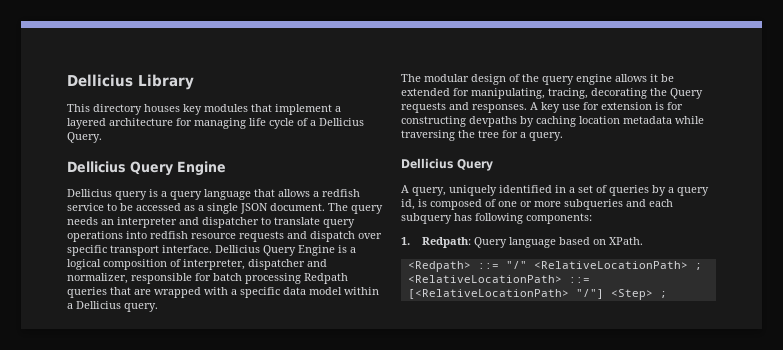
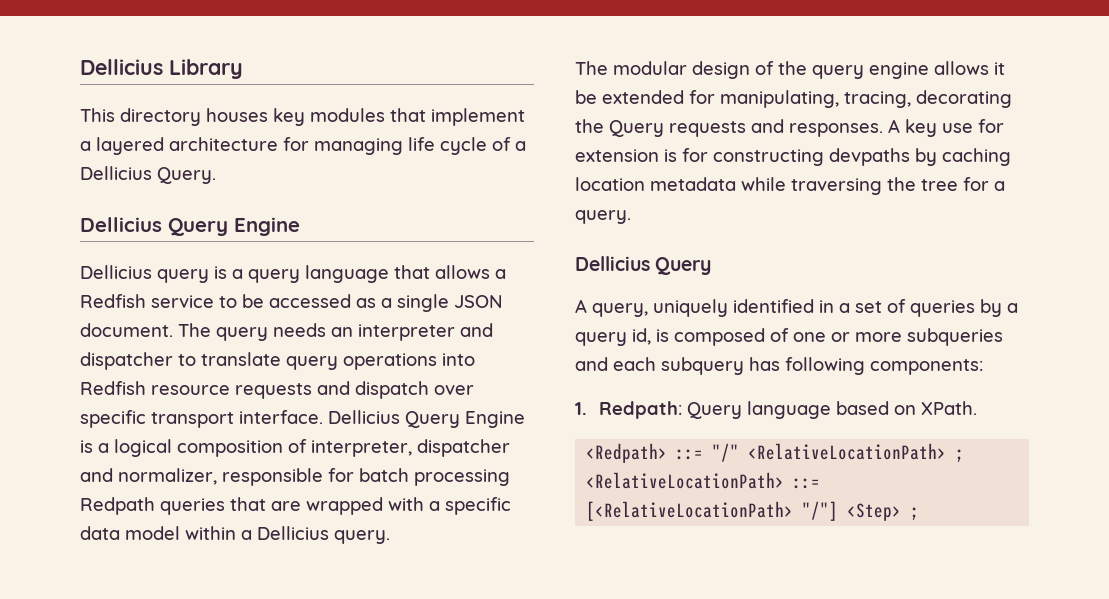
- Dellicius query is a query language that allows a redfish service to be accessed as a single JSON document.
+ Dellicius query is a query language that allows a Redfish service to be accessed as a single JSON document.
- The query needs an interpreter and dispatcher to translate query operations into redfish resource requests and dispatch over specific transport interface.
+ The query needs an interpreter and dispatcher to translate query operations into Redfish resource requests and dispatch over specific transport interface.

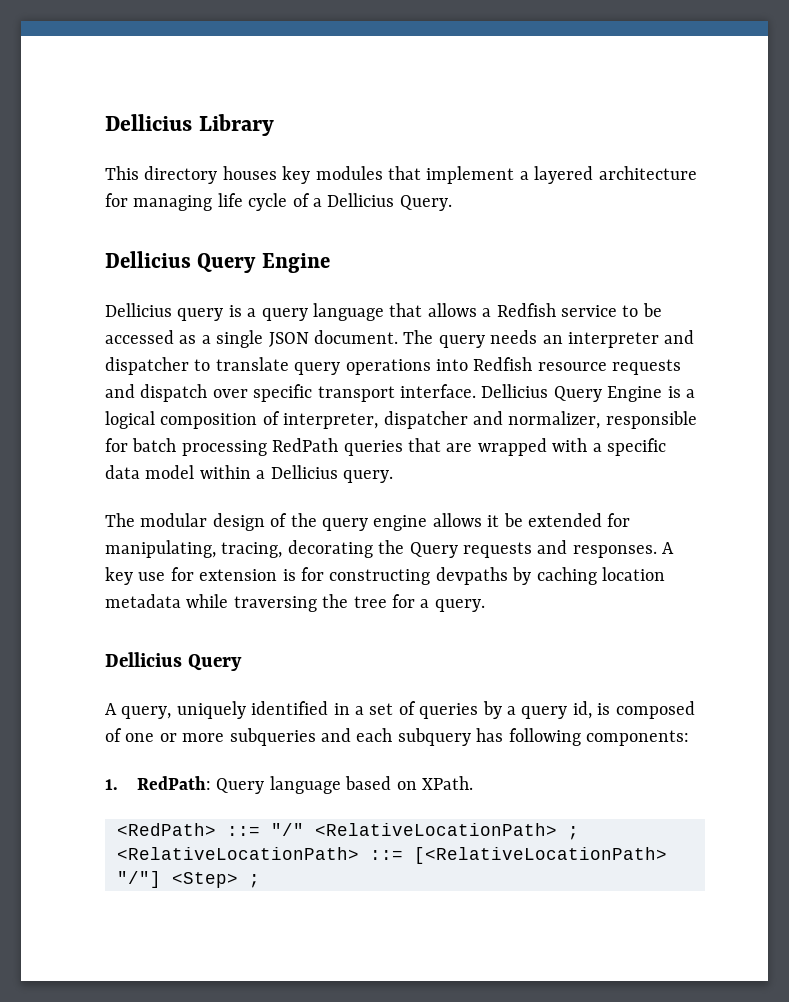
- Dellicius Query Engine is a logical composition of interpreter, dispatcher and normalizer, responsible for batch processing Redpath queries that are wrapped with a specific data model within a Dellicius query.
+ Dellicius Query Engine is a logical composition of interpreter, dispatcher and normalizer, responsible for batch processing RedPath queries that are wrapped with a specific data model within a Dellicius query.
- 1. Redpath: Query language based on XPath.
+ 1. RedPath: Query language based on XPath.
- <Redpath> ::= "/" <RelativeLocationPath> ;
+ <RedPath> ::= "/" <RelativeLocationPath> ;

